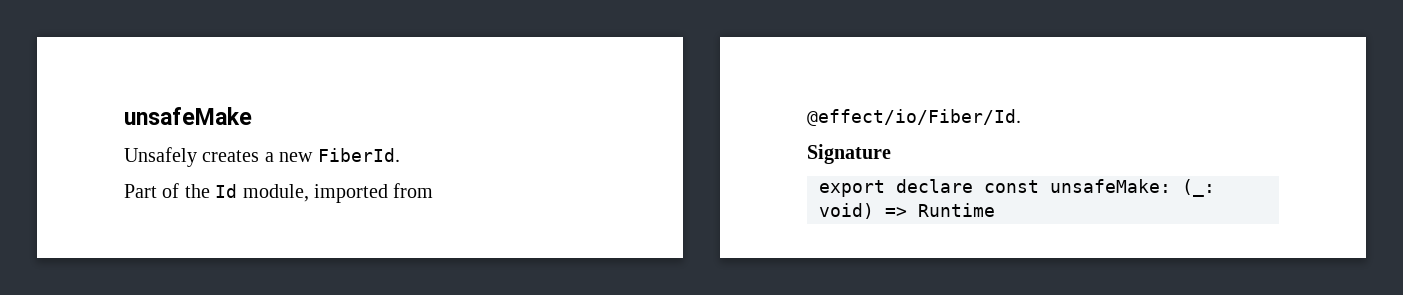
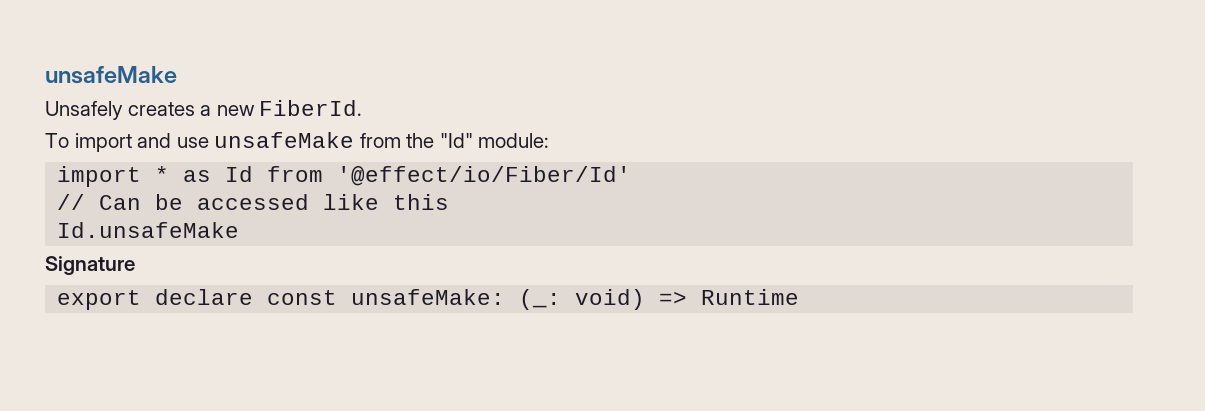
- Part of the Id module, imported from @effect/io/Fiber/Id.
+ To import and use unsafeMake from the "Id" module:
+ import * as Id from '@effect/io/Fiber/Id'
+ // Can be accessed like this
+ Id.unsafeMake

